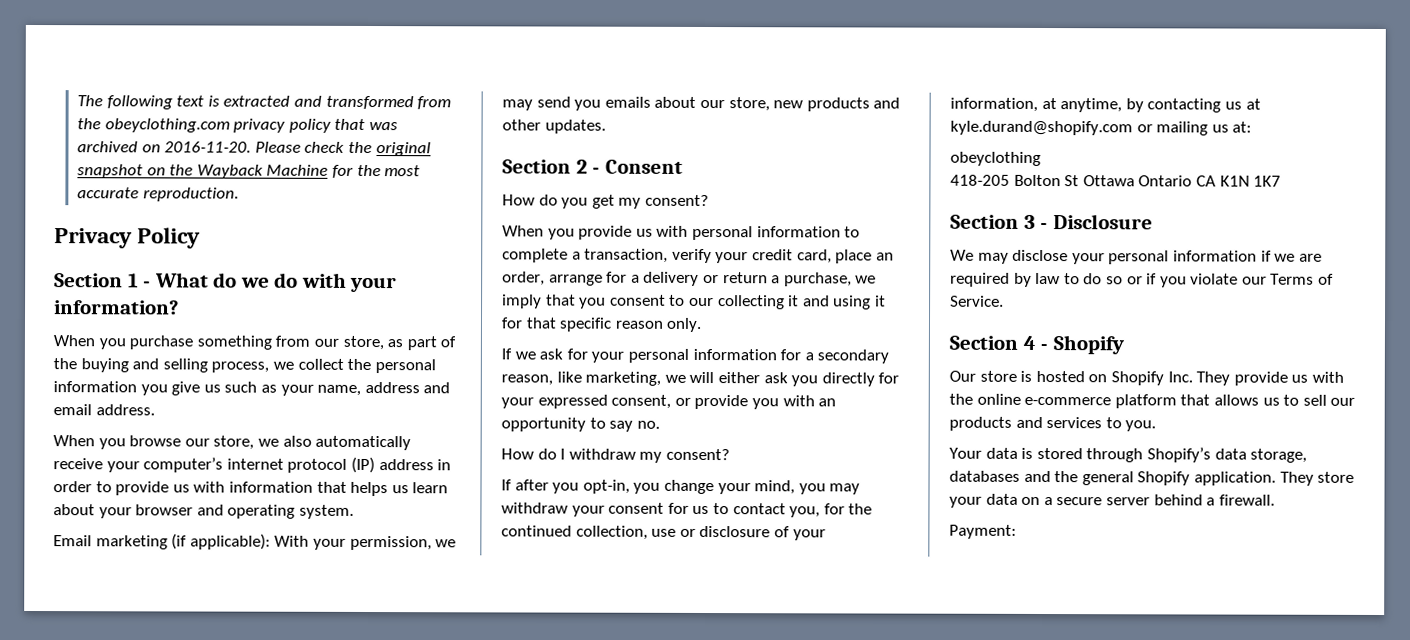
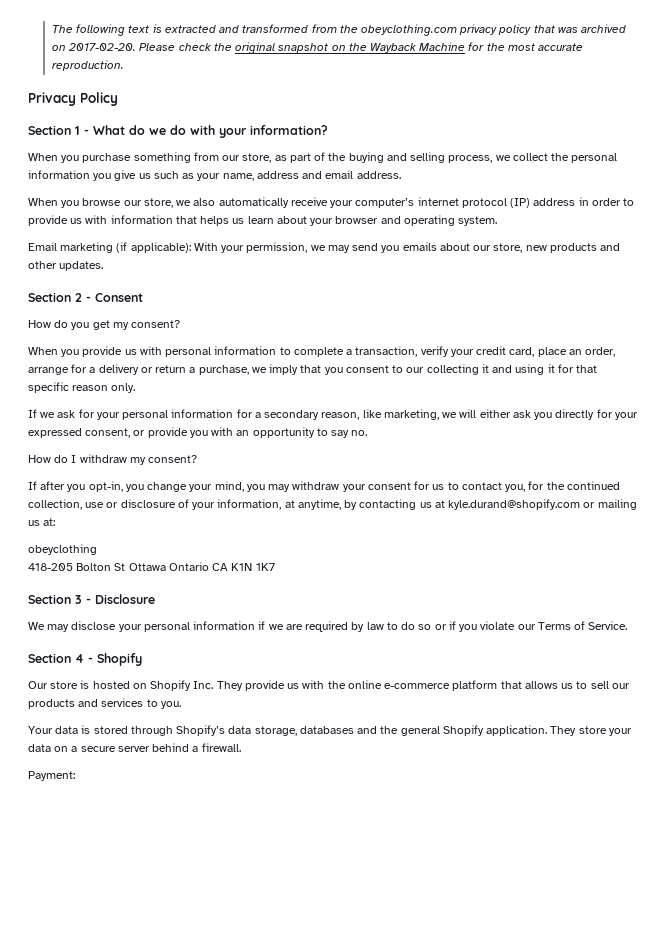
- The following text is extracted and transformed from the obeyclothing.com privacy policy that was archived on 2016-11-20.
+ The following text is extracted and transformed from the obeyclothing.com privacy policy that was archived on 2017-02-20.

